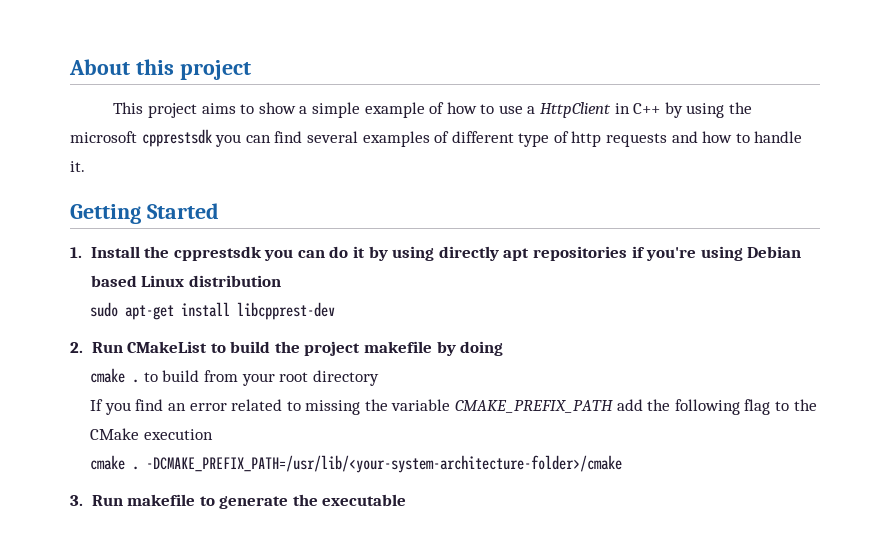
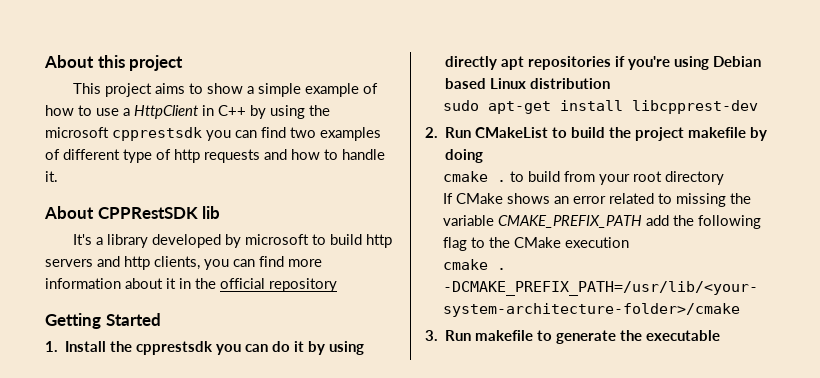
- This project aims to show a simple example of how to use a HttpClient in C++ by using the microsoft cpprestsdk you can find several examples of different type of http requests and how to handle it.
+ This project aims to show a simple example of how to use a HttpClient in C++ by using the microsoft cpprestsdk you can find two examples of different type of http requests and how to handle it.
+ About CPPRestSDK lib
+ It's a library developed by microsoft to build http servers and http clients, you can find more information about it in the official repository
- If you find an error related to missing the variable CMAKE_PREFIX_PATH add the following flag to the CMake execution
+ If CMake shows an error related to missing the variable CMAKE_PREFIX_PATH add the following flag to the CMake execution

